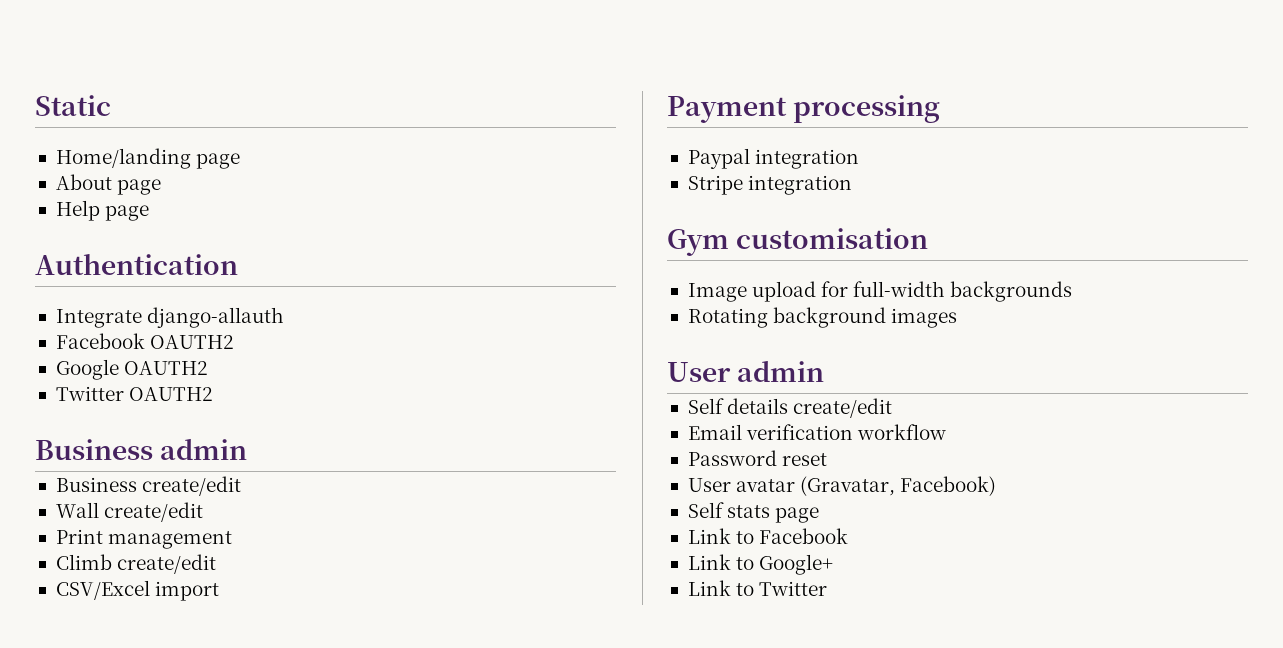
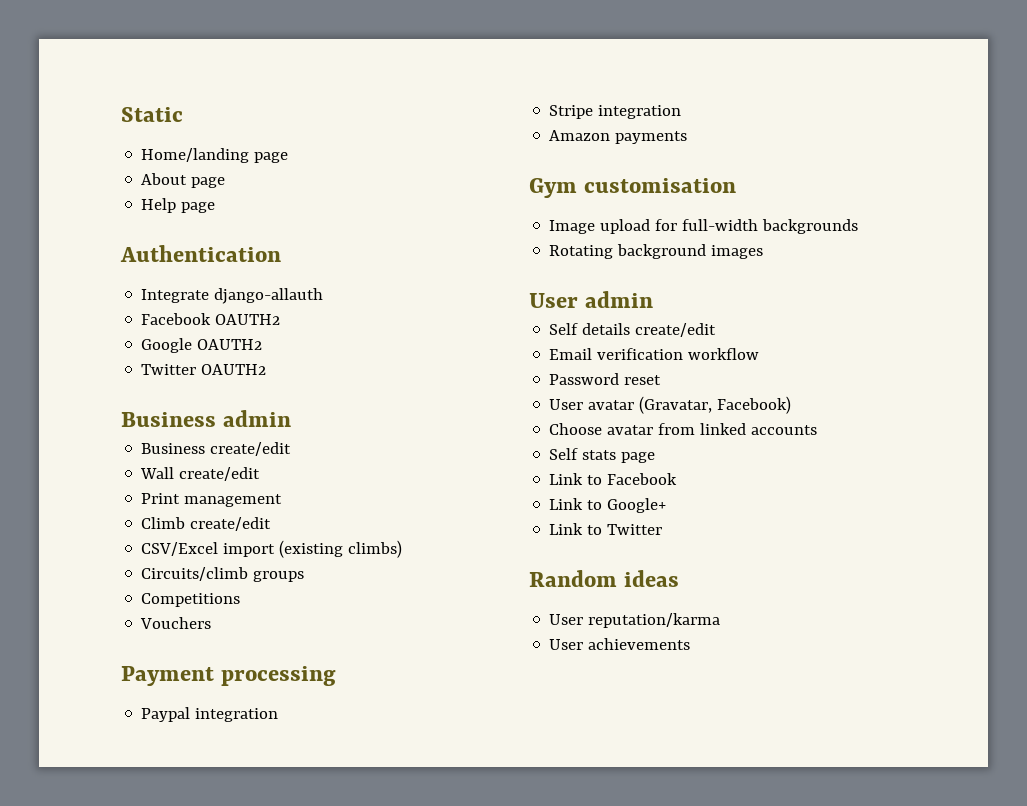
- CSV/Excel import
+ CSV/Excel import (existing climbs)
+ Circuits/climb groups
+ Competitions
+ Vouchers
+ Amazon payments
+ Choose avatar from linked accounts
+ Random ideas
+ User reputation/karma
+ User achievements

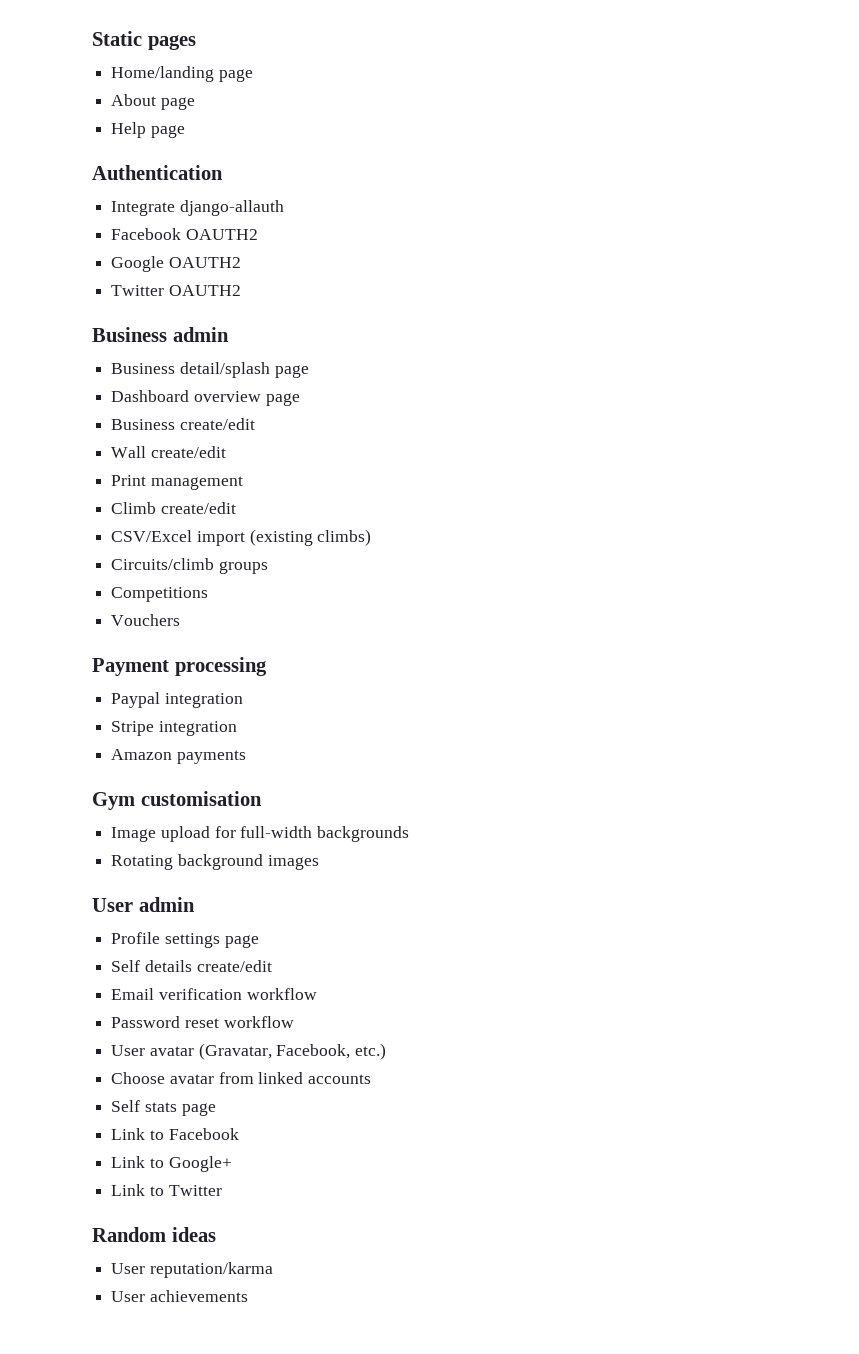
- Static
+ Static pages
+ Business detail/splash page
+ Dashboard overview page
+ Profile settings page
- Password reset
+ Password reset workflow
- User avatar (Gravatar, Facebook)
+ User avatar (Gravatar, Facebook, etc.)

